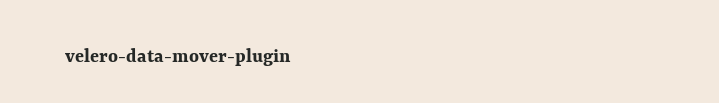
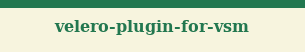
- velero-data-mover-plugin
+ velero-plugin-for-vsm

